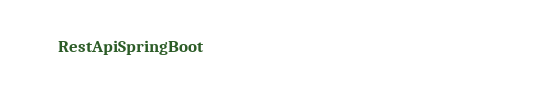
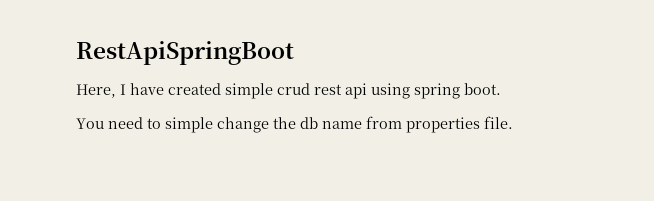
+ Here, I have created simple crud rest api using spring boot.
+ You need to simple change the db name from properties file.

